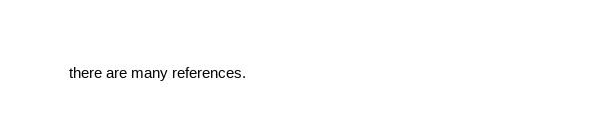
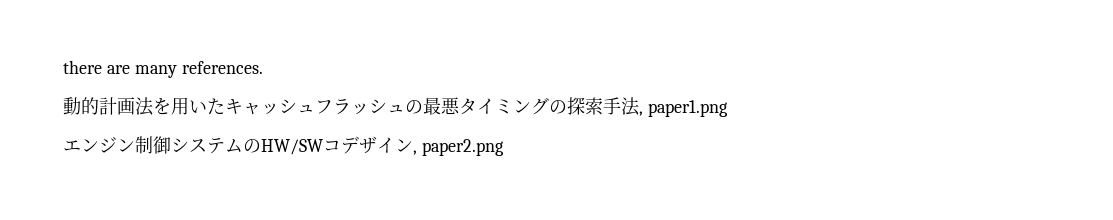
+ 動的計画法を用いたキャッシュフラッシュの最悪タイミングの探索手法, paper1.png
+ エンジン制御システムのHW/SWコデザイン, paper2.png

